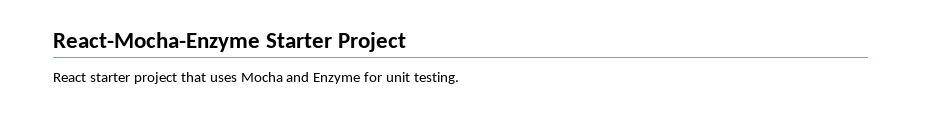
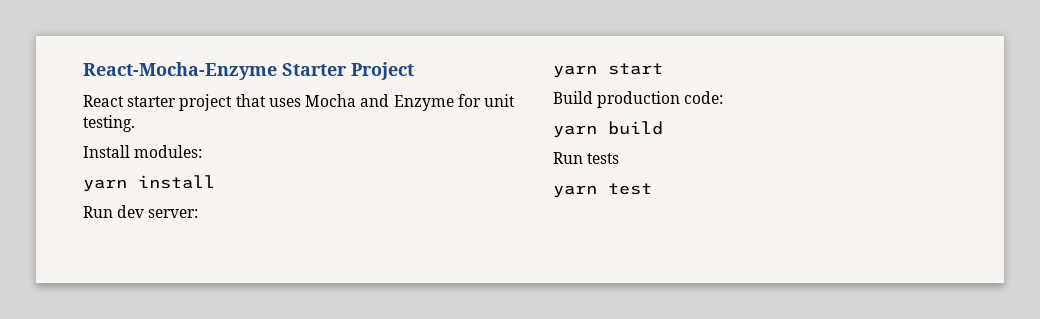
+ Install modules:
+ yarn install
+ Run dev server:
+ yarn start
+ Build production code:
+ yarn build
+ Run tests
+ yarn test

